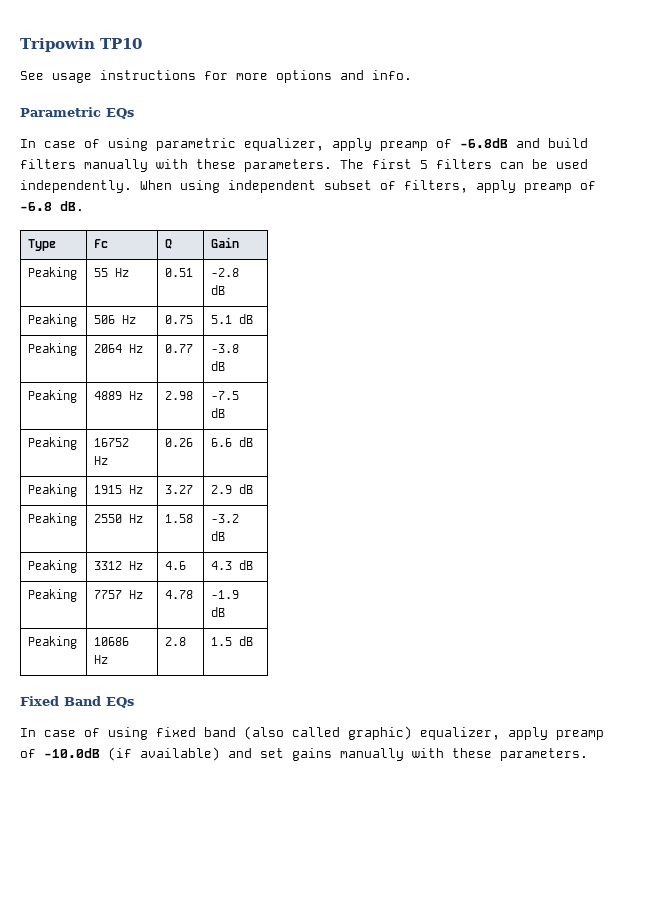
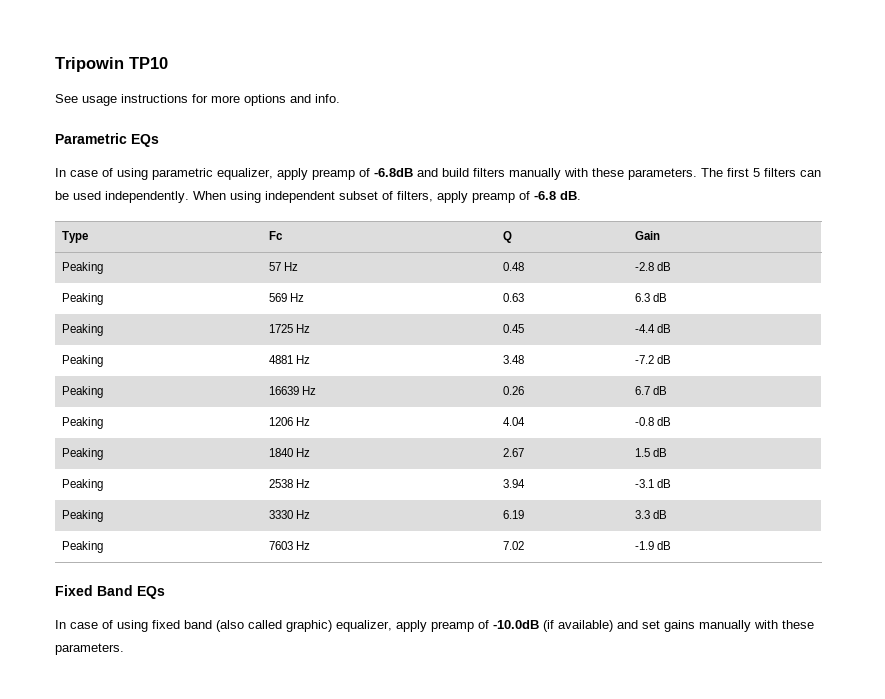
- Peaking | 55 Hz | 0.51 | -2.8 dB
+ Peaking | 57 Hz | 0.48 | -2.8 dB
- Peaking | 506 Hz | 0.75 | 5.1 dB
- Peaking | 2064 Hz | 0.77 | -3.8 dB
- Peaking | 4889 Hz | 2.98 | -7.5 dB
- Peaking | 16752 Hz | 0.26 | 6.6 dB
- Peaking | 1915 Hz | 3.27 | 2.9 dB
- Peaking | 2550 Hz | 1.58 | -3.2 dB
- Peaking | 3312 Hz | 4.6 | 4.3 dB
- Peaking | 7757 Hz | 4.78 | -1.9 dB
- Peaking | 10686 Hz | 2.8 | 1.5 dB
+ Peaking | 569 Hz | 0.63 | 6.3 dB
+ Peaking | 1725 Hz | 0.45 | -4.4 dB
+ Peaking | 4881 Hz | 3.48 | -7.2 dB
+ Peaking | 16639 Hz | 0.26 | 6.7 dB
+ Peaking | 1206 Hz | 4.04 | -0.8 dB
+ Peaking | 1840 Hz | 2.67 | 1.5 dB
+ Peaking | 2538 Hz | 3.94 | -3.1 dB
+ Peaking | 3330 Hz | 6.19 | 3.3 dB
+ Peaking | 7603 Hz | 7.02 | -1.9 dB

